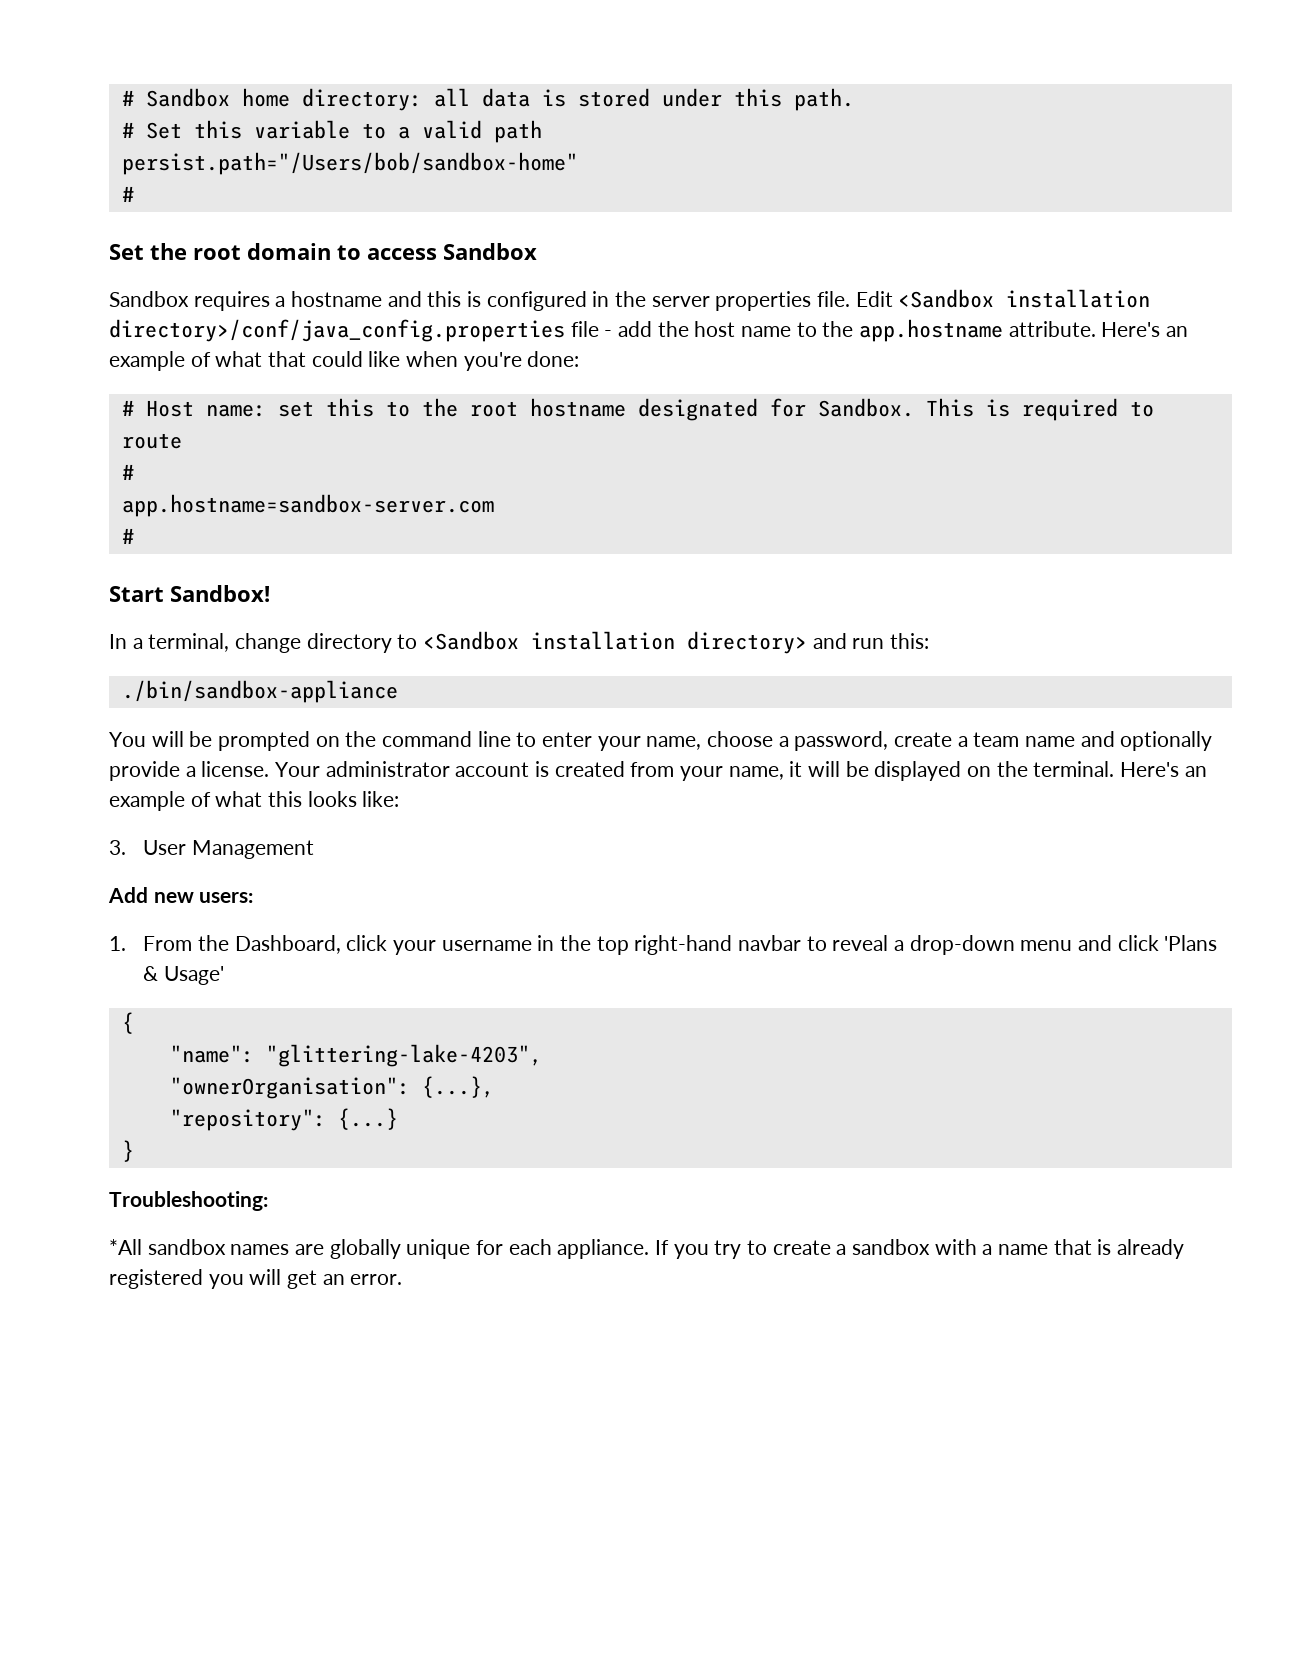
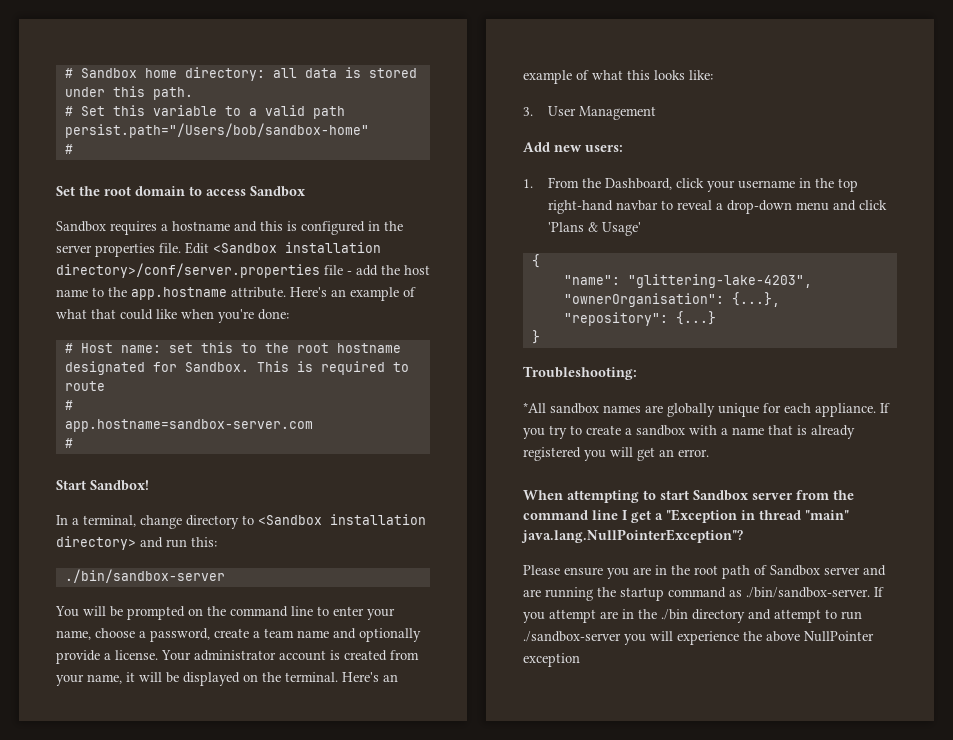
- Edit <Sandbox installation directory>/conf/java_config.properties file - add the host name to the app.hostname attribute.
+ Edit <Sandbox installation directory>/conf/server.properties file - add the host name to the app.hostname attribute.
- ./bin/sandbox-appliance
+ ./bin/sandbox-server
+ When attempting to start Sandbox server from the command line I get a "Exception in thread "main" java.lang.NullPointerException"?
+ Please ensure you are in the root path of Sandbox server and are running the startup command as ./bin/sandbox-server. If you attempt are in the ./bin directory and attempt to run ./sandbox-server you will experience the above NullPointer exception

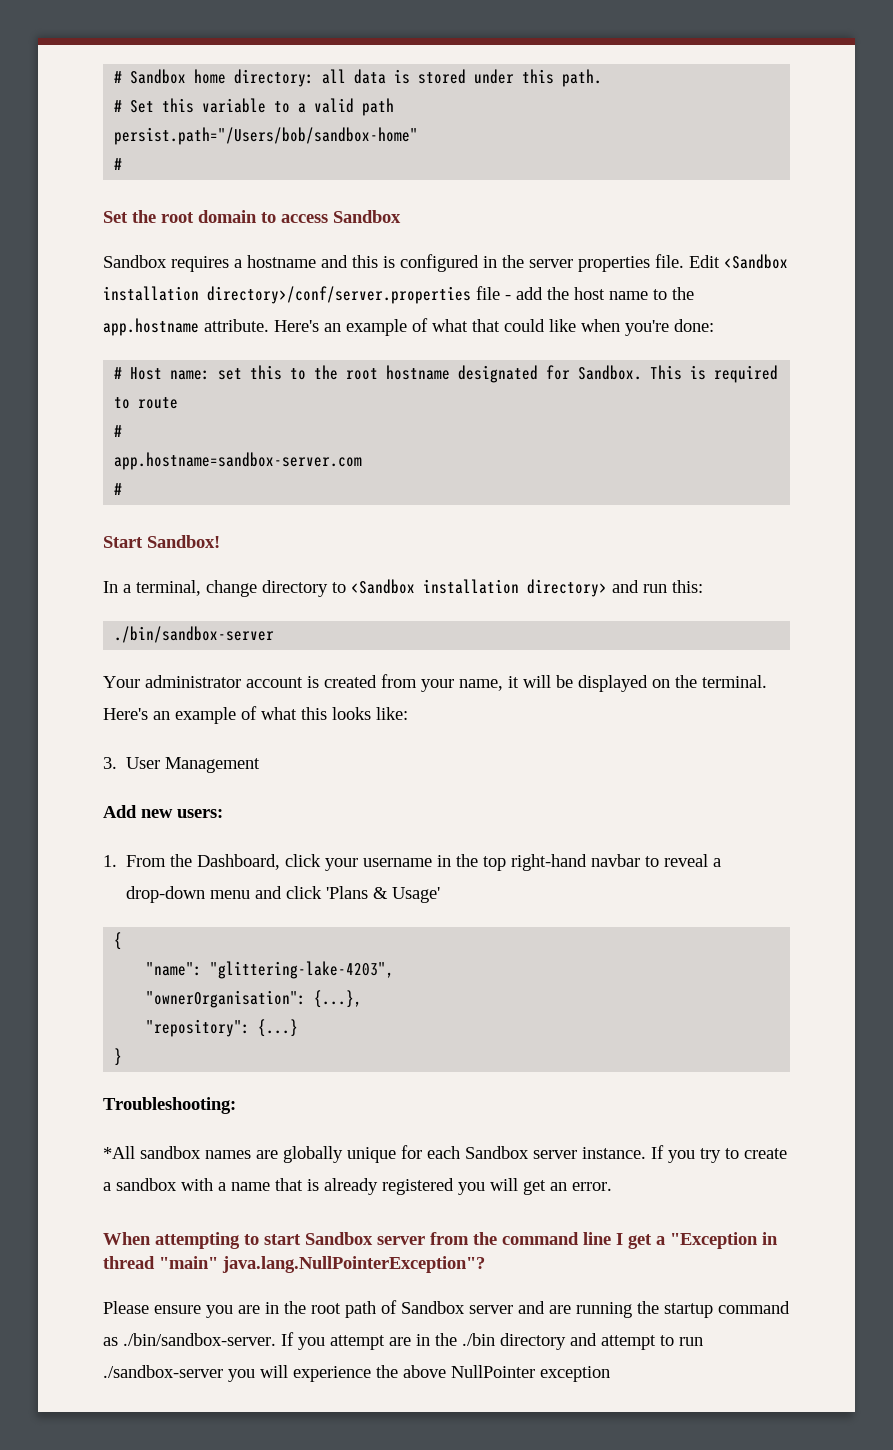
- You will be prompted on the command line to enter your name, choose a password, create a team name and optionally provide a license.
- *All sandbox names are globally unique for each appliance.
+ *All sandbox names are globally unique for each Sandbox server instance.

